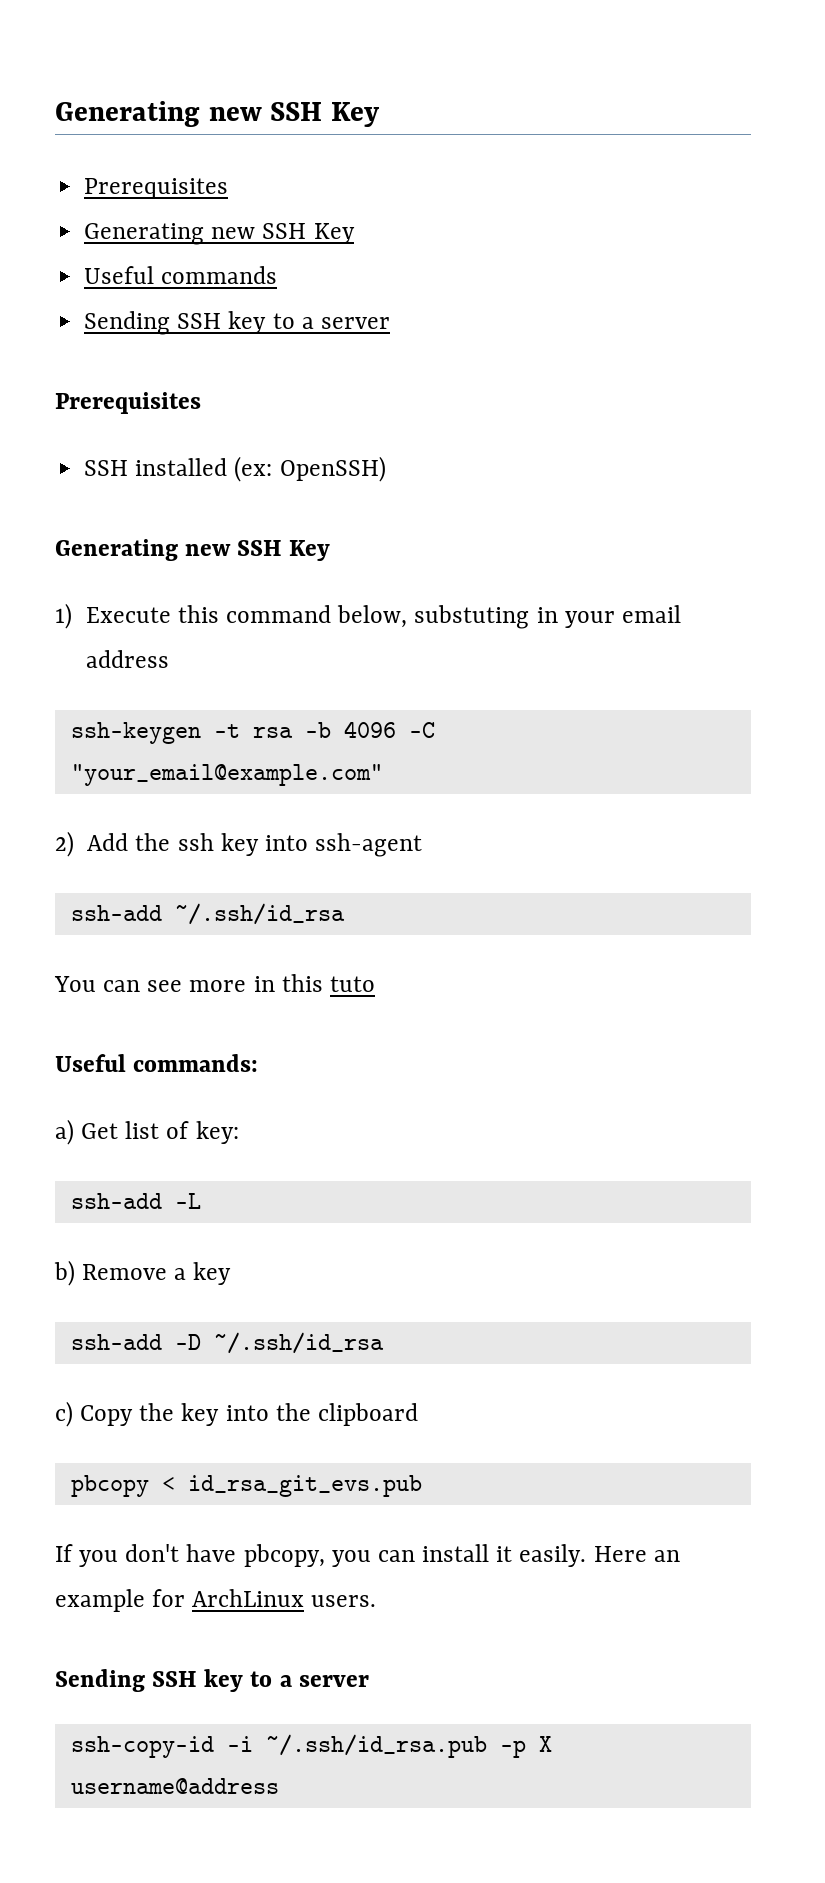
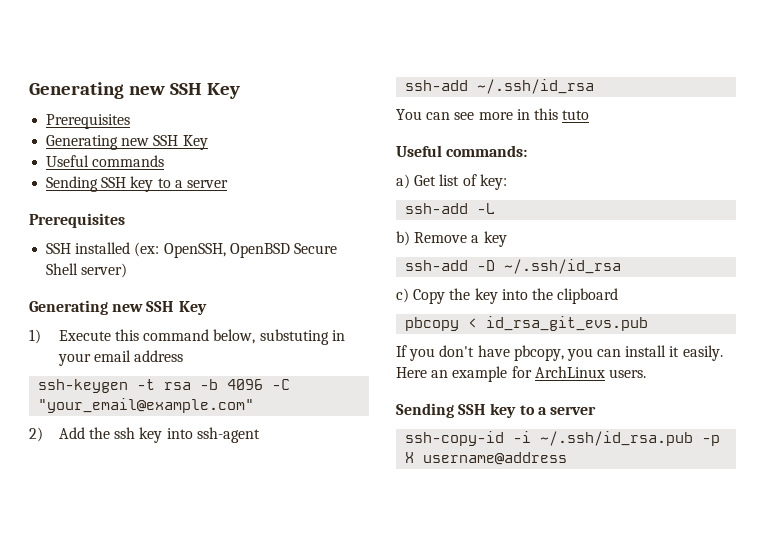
- SSH installed (ex: OpenSSH)
+ SSH installed (ex: OpenSSH, OpenBSD Secure Shell server)

